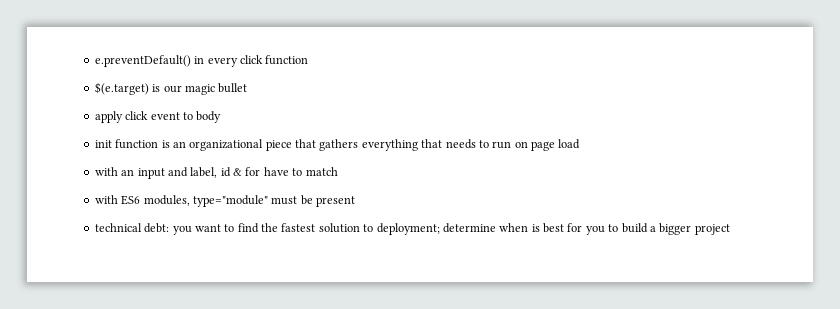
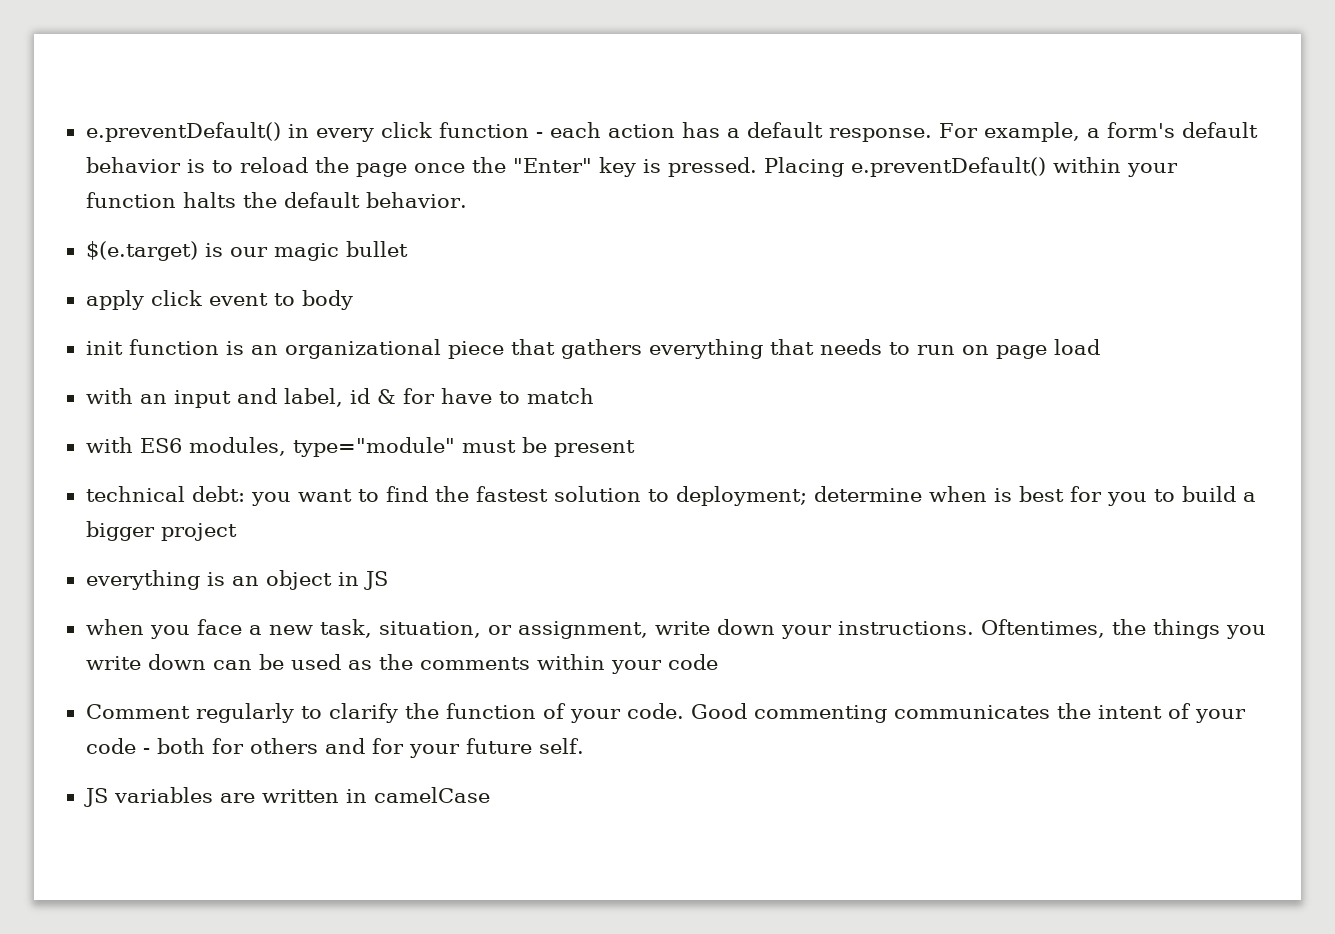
- e.preventDefault() in every click function
+ e.preventDefault() in every click function - each action has a default response. For example, a form's default behavior is to reload the page once the "Enter" key is pressed. Placing e.preventDefault() within your function halts the default behavior.
+ everything is an object in JS
+ when you face a new task, situation, or assignment, write down your instructions. Oftentimes, the things you write down can be used as the comments within your code
+ Comment regularly to clarify the function of your code. Good commenting communicates the intent of your code - both for others and for your future self.
+ JS variables are written in camelCase

